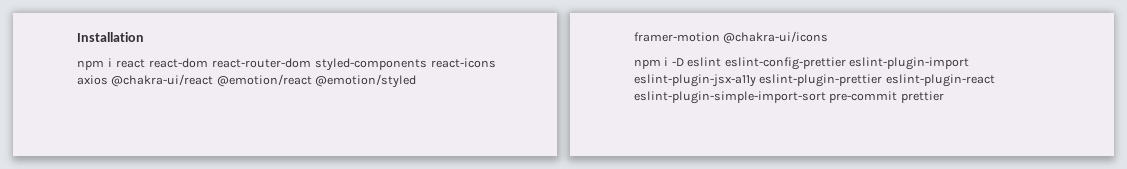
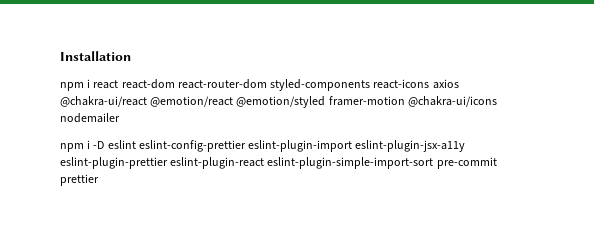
- npm i react react-dom react-router-dom styled-components react-icons axios @chakra-ui/react @emotion/react @emotion/styled framer-motion @chakra-ui/icons
+ npm i react react-dom react-router-dom styled-components react-icons axios @chakra-ui/react @emotion/react @emotion/styled framer-motion @chakra-ui/icons nodemailer

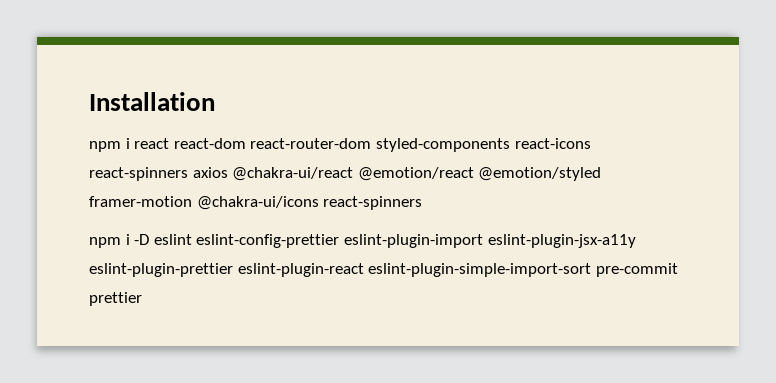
- npm i react react-dom react-router-dom styled-components react-icons axios @chakra-ui/react @emotion/react @emotion/styled framer-motion @chakra-ui/icons nodemailer
+ npm i react react-dom react-router-dom styled-components react-icons react-spinners axios @chakra-ui/react @emotion/react @emotion/styled framer-motion @chakra-ui/icons react-spinners

